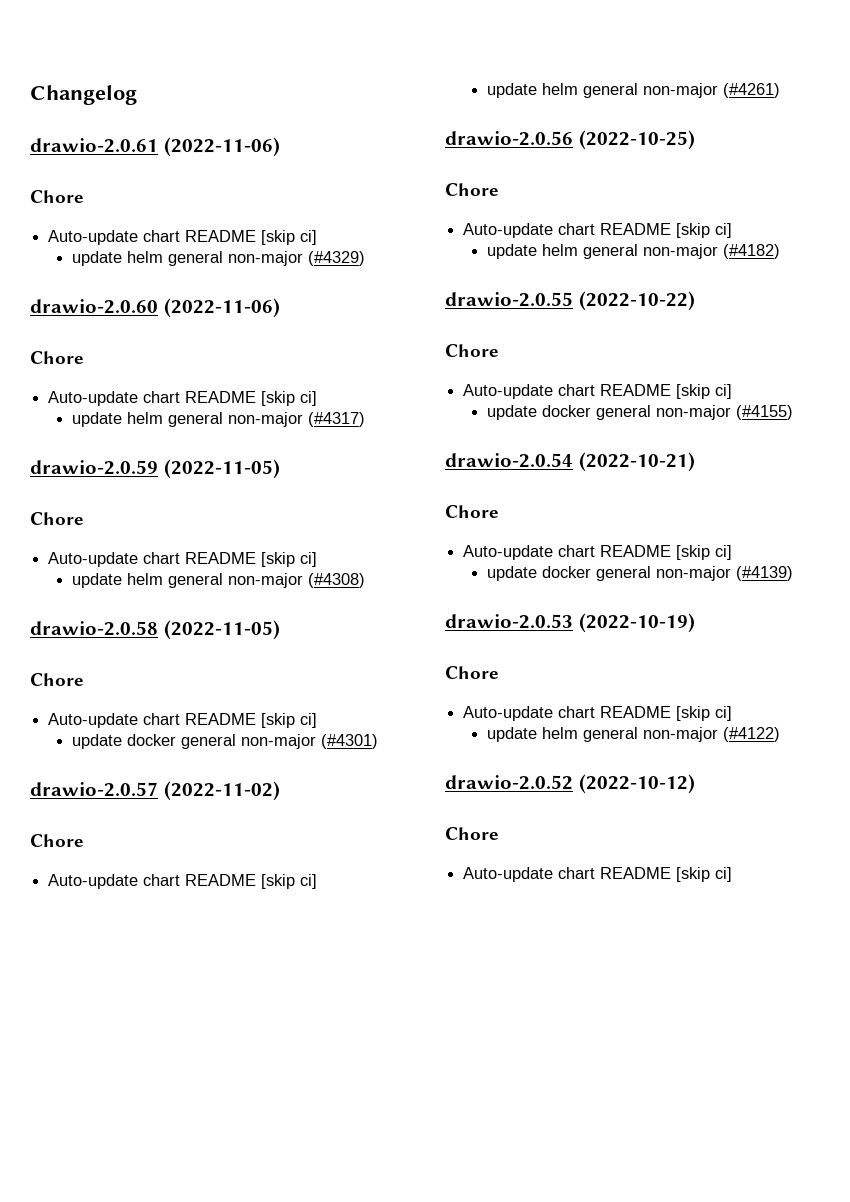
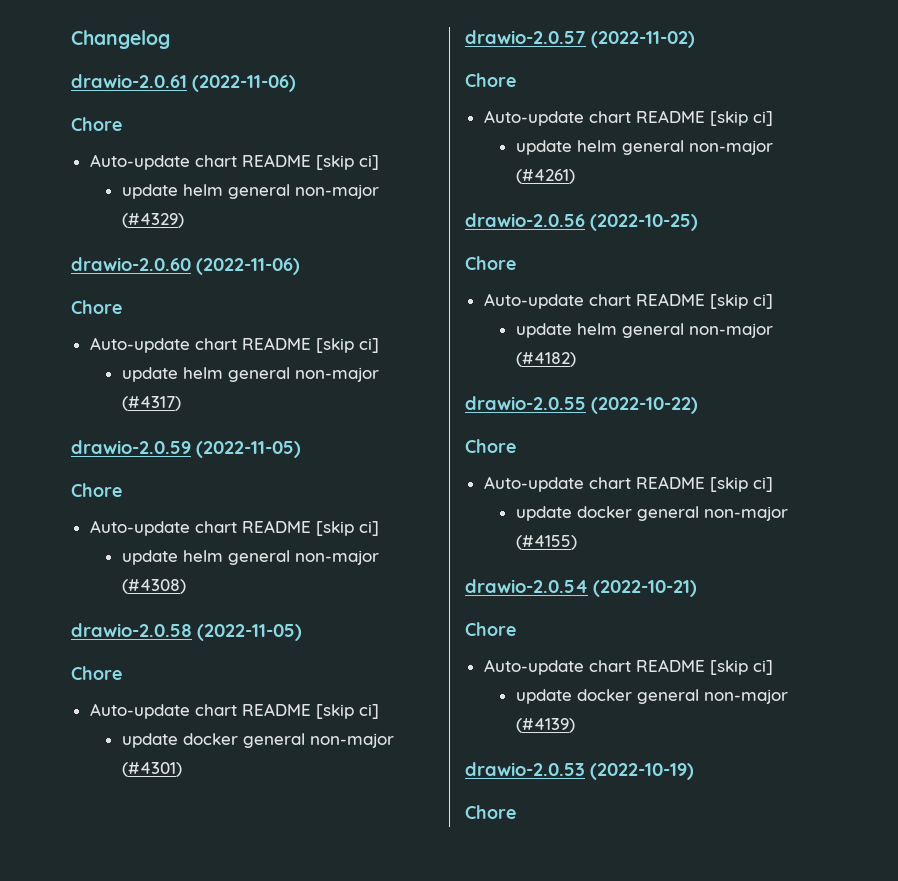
  drawio-2.0.53 (2022-10-19)
  Chore
- Auto-update chart README [skip ci]
- update helm general non-major (#4122)
- drawio-2.0.52 (2022-10-12)
- Chore
- Auto-update chart README [skip ci]

